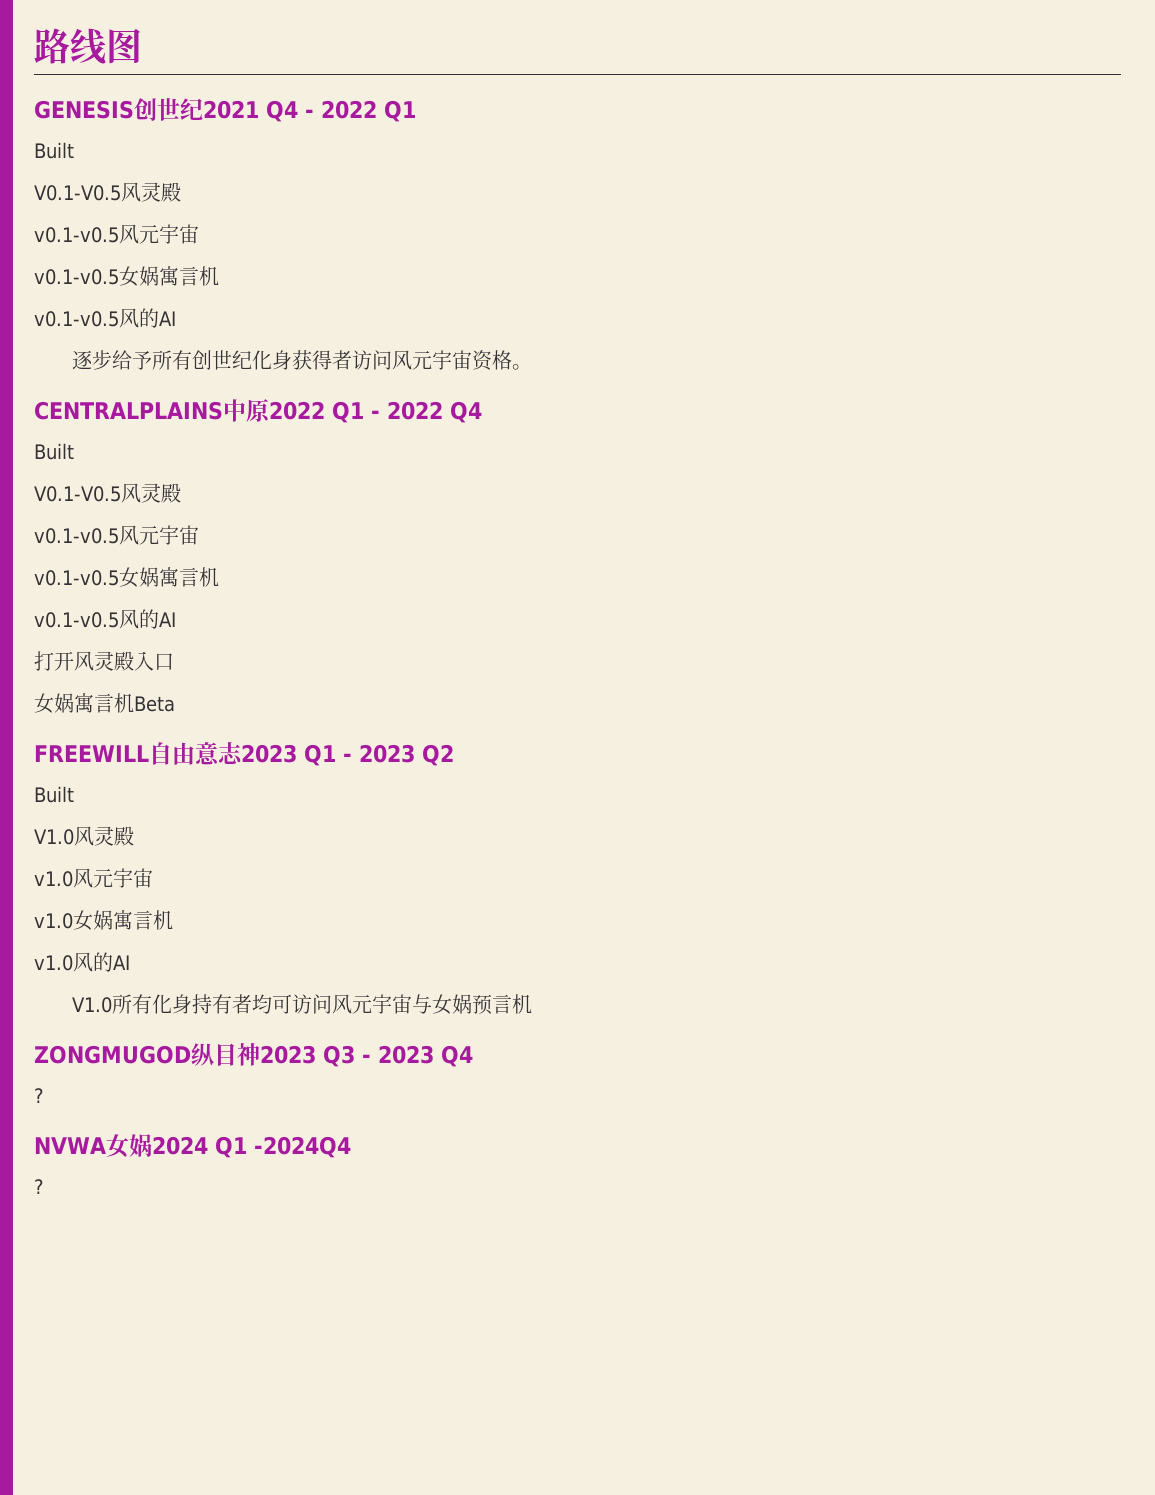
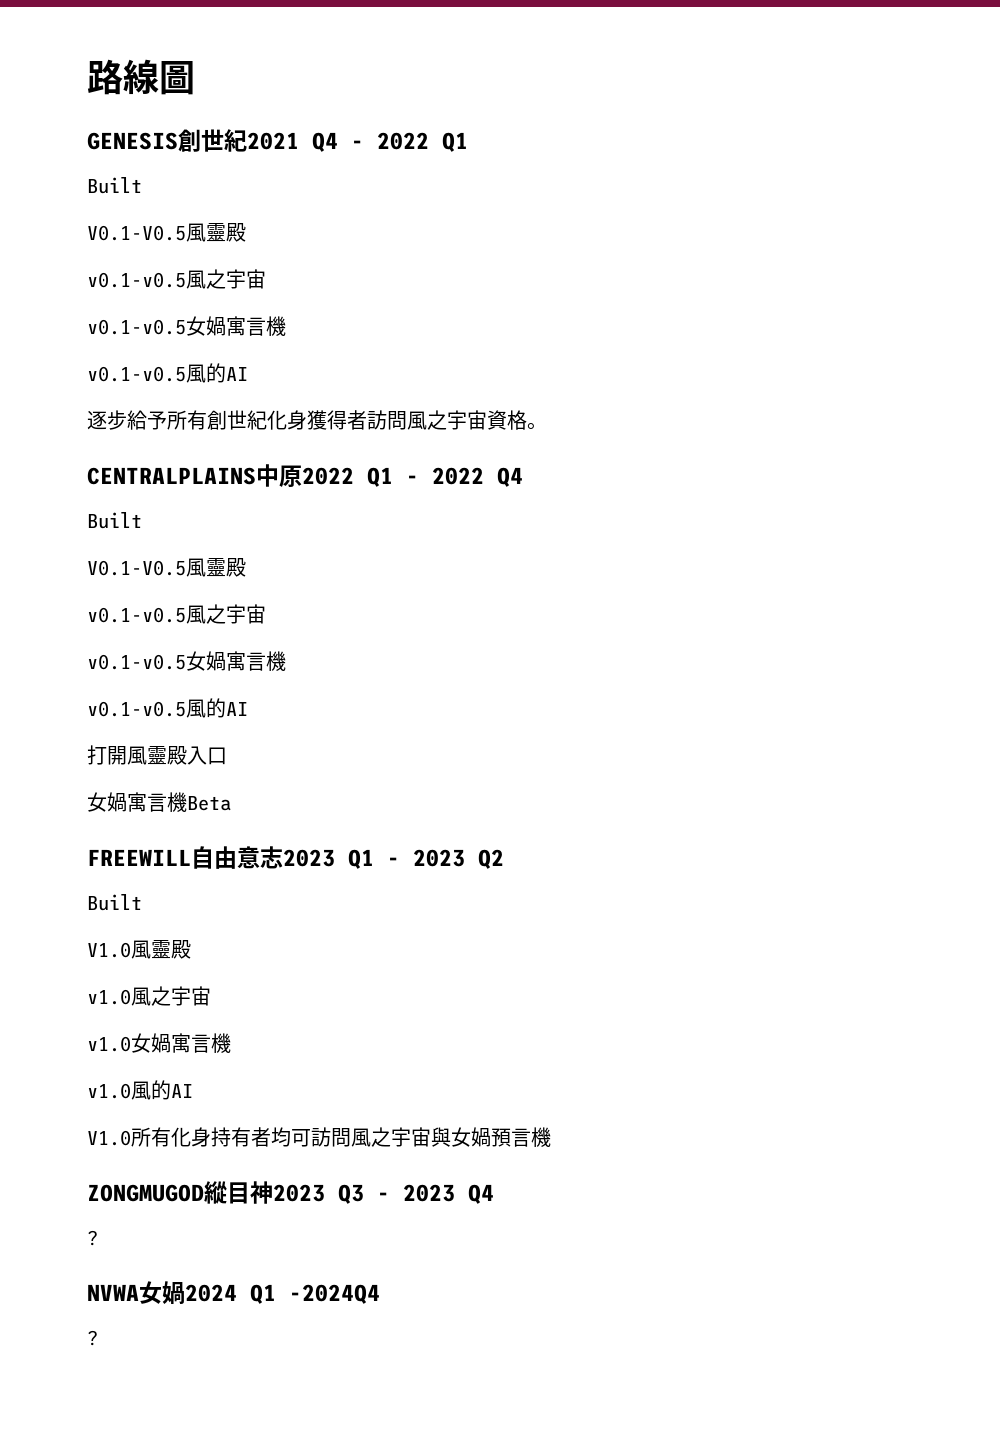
- 路线图
+ 路線圖
- GENESIS创世纪2021 Q4 - 2022 Q1
+ GENESIS創世紀2021 Q4 - 2022 Q1
  Built
- V0.1-V0.5风灵殿
- v0.1-v0.5风元宇宙
- v0.1-v0.5女娲寓言机
- v0.1-v0.5风的AI
+ V0.1-V0.5風靈殿
+ v0.1-v0.5風之宇宙
+ v0.1-v0.5女媧寓言機
+ v0.1-v0.5風的AI
- 逐步给予所有创世纪化身获得者访问风元宇宙资格。
+ 逐步給予所有創世紀化身獲得者訪問風之宇宙資格。
  CENTRALPLAINS中原2022 Q1 - 2022 Q4
  Built
- V0.1-V0.5风灵殿
- v0.1-v0.5风元宇宙
- v0.1-v0.5女娲寓言机
- v0.1-v0.5风的AI
+ V0.1-V0.5風靈殿
+ v0.1-v0.5風之宇宙
+ v0.1-v0.5女媧寓言機
+ v0.1-v0.5風的AI
- 打开风灵殿入口
+ 打開風靈殿入口
- 女娲寓言机Beta
+ 女媧寓言機Beta
- V1.0风灵殿
+ V1.0風靈殿
- v1.0风元宇宙
+ v1.0風之宇宙
- v1.0女娲寓言机
- v1.0风的AI
+ v1.0女媧寓言機
+ v1.0風的AI
- V1.0所有化身持有者均可访问风元宇宙与女娲预言机
+ V1.0所有化身持有者均可訪問風之宇宙與女媧預言機
- ZONGMUGOD纵目神2023 Q3 - 2023 Q4
+ ZONGMUGOD縱目神2023 Q3 - 2023 Q4
- NVWA女娲2024 Q1 -2024Q4
+ NVWA女媧2024 Q1 -2024Q4

